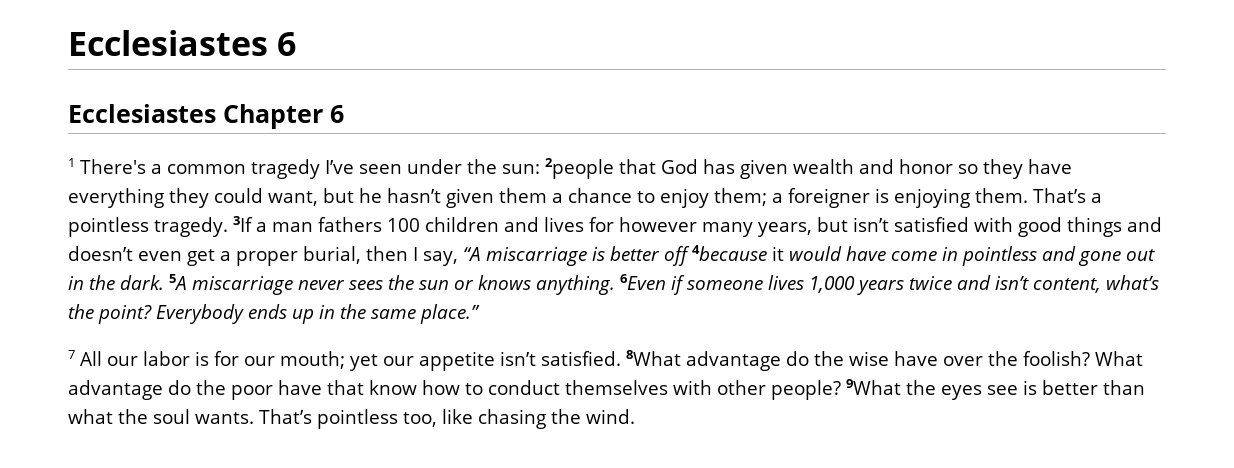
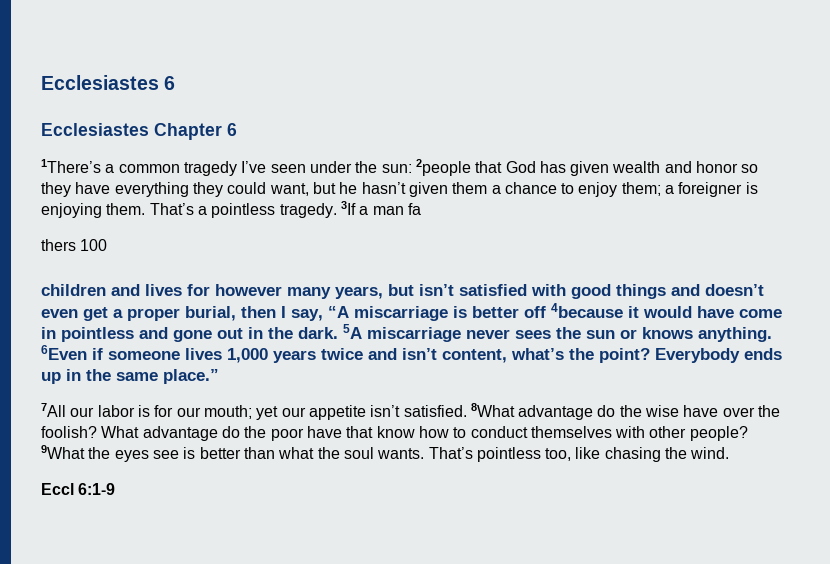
- 1 There's a common tragedy I’ve seen under the sun: 2people that God has given wealth and honor so they have everything they could want, but he hasn’t given them a chance to enjoy them; a foreigner is enjoying them.
+ 1There’s a common tragedy I’ve seen under the sun: 2people that God has given wealth and honor so they have everything they could want, but he hasn’t given them a chance to enjoy them; a foreigner is enjoying them.
- 3If a man fathers 100 children and lives for however many years, but isn’t satisfied with good things and doesn’t even get a proper burial, then I say, “A miscarriage is better off 4because it would have come in pointless and gone out in the dark.
+ 3If a man fa
+ thers 100
+ children and lives for however many years, but isn’t satisfied with good things and doesn’t even get a proper burial, then I say, “A miscarriage is better off 4because it would have come in pointless and gone out in the dark.
- 7 All our labor is for our mouth; yet our appetite isn’t satisfied.
+ 7All our labor is for our mouth; yet our appetite isn’t satisfied.
+ Eccl 6:1-9

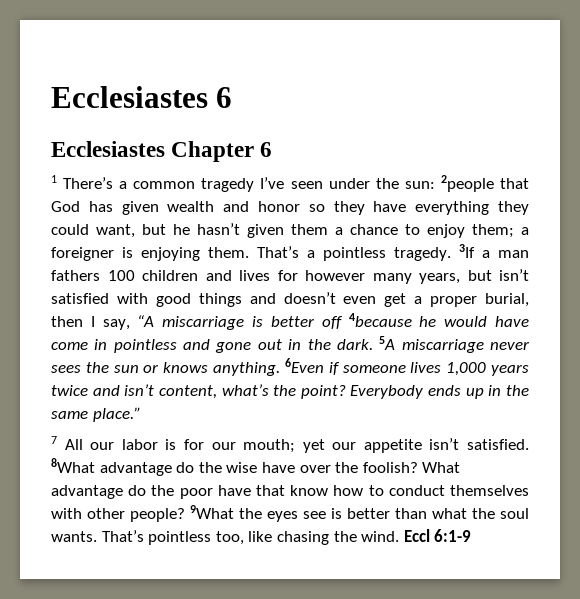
- 1There’s a common tragedy I’ve seen under the sun: 2people that God has given wealth and honor so they have everything they could want, but he hasn’t given them a chance to enjoy them; a foreigner is enjoying them.
+ 1 There’s a common tragedy I’ve seen under the sun: 2people that God has given wealth and honor so they have everything they could want, but he hasn’t given them a chance to enjoy them; a foreigner is enjoying them.
- 3If a man fa
- thers 100
- children and lives for however many years, but isn’t satisfied with good things and doesn’t even get a proper burial, then I say, “A miscarriage is better off 4because it would have come in pointless and gone out in the dark.
+ 3If a man fathers 100 children and lives for however many years, but isn’t satisfied with good things and doesn’t even get a proper burial, then I say, “A miscarriage is better off 4because he would have come in pointless and gone out in the dark.
- 7All our labor is for our mouth; yet our appetite isn’t satisfied.
+ 7 All our labor is for our mouth; yet our appetite isn’t satisfied.
- That’s pointless too, like chasing the wind.
- Eccl 6:1-9
+ That’s pointless too, like chasing the wind. Eccl 6:1-9

